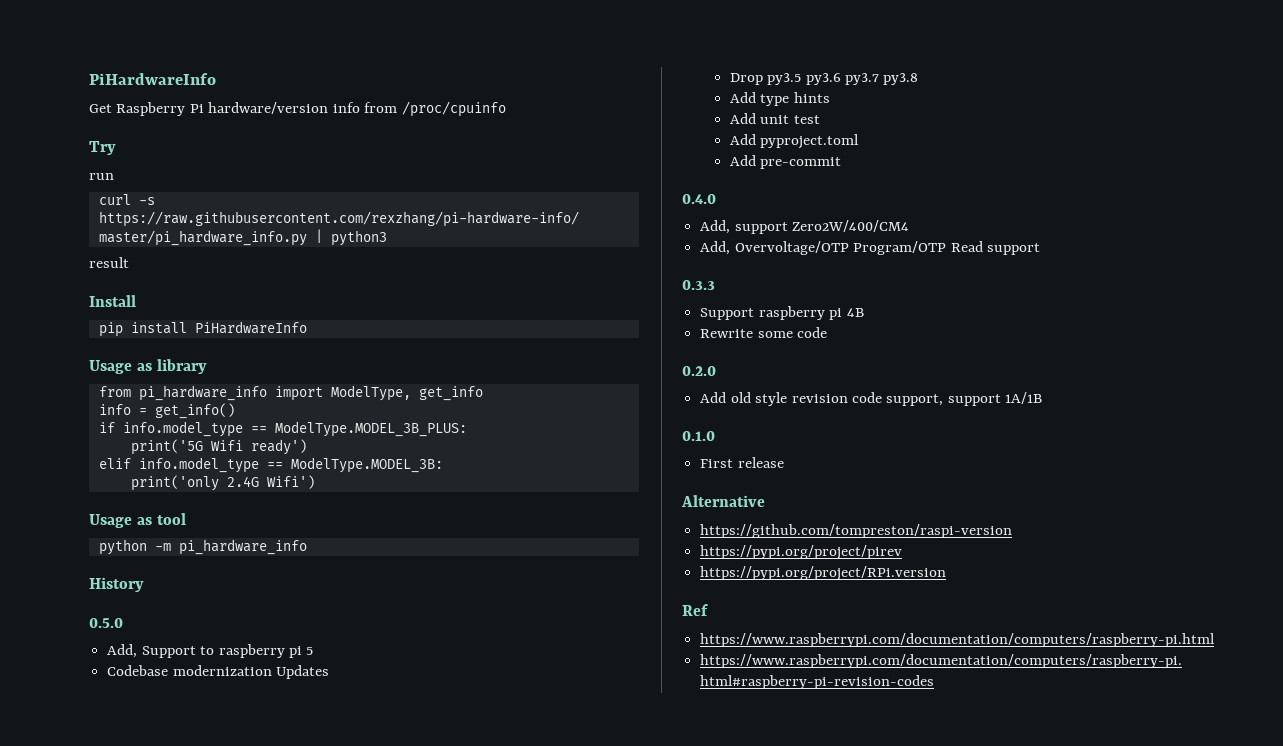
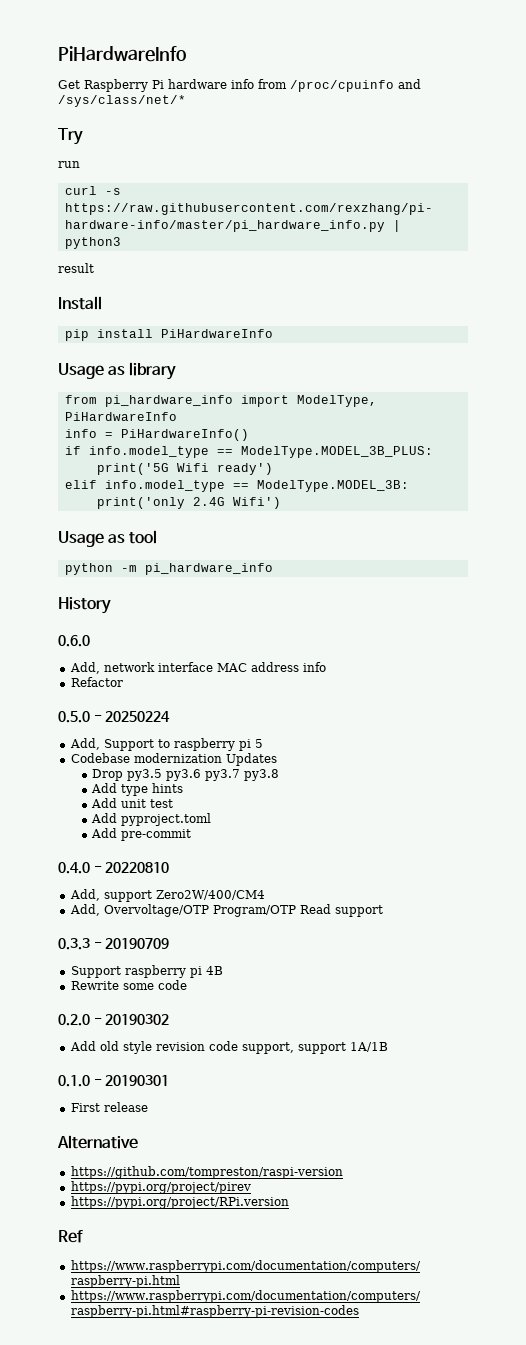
- Get Raspberry Pi hardware/version info from /proc/cpuinfo
+ Get Raspberry Pi hardware info from /proc/cpuinfo and /sys/class/net/*
- from pi_hardware_info import ModelType, get_info
+ from pi_hardware_info import ModelType, PiHardwareInfo
- info = get_info()
+ info = PiHardwareInfo()
+ 0.6.0
+ Add, network interface MAC address info
+ Refactor
- 0.5.0
+ 0.5.0 - 20250224
- 0.4.0
+ 0.4.0 - 20220810
- 0.3.3
+ 0.3.3 - 20190709
- 0.2.0
+ 0.2.0 - 20190302
- 0.1.0
+ 0.1.0 - 20190301

